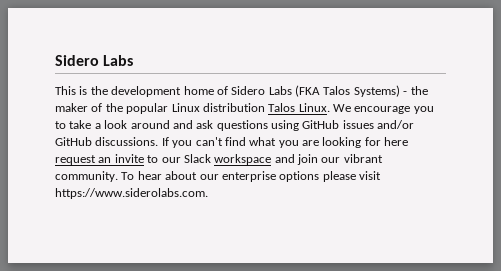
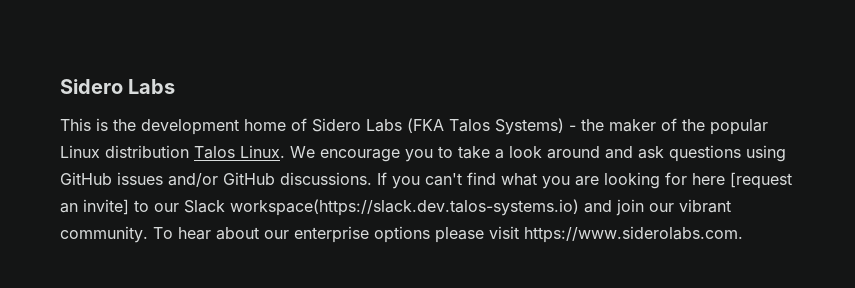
- If you can't find what you are looking for here request an invite to our Slack workspace and join our vibrant community.
+ If you can't find what you are looking for here [request an invite] to our Slack workspace(https://slack.dev.talos-systems.io) and join our vibrant community.

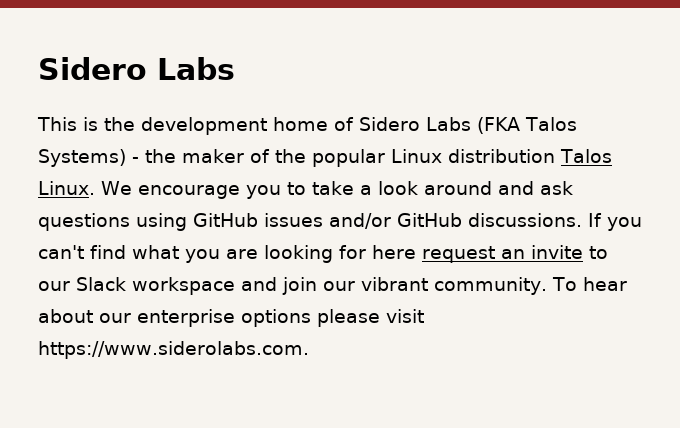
- If you can't find what you are looking for here [request an invite] to our Slack workspace(https://slack.dev.talos-systems.io) and join our vibrant community.
+ If you can't find what you are looking for here request an invite to our Slack workspace and join our vibrant community.

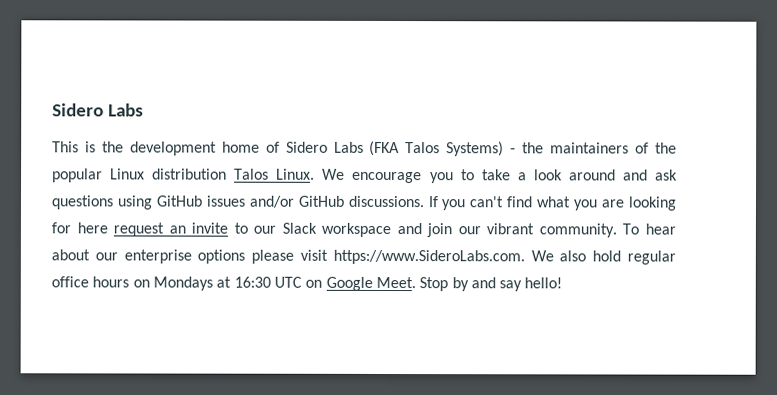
- This is the development home of Sidero Labs (FKA Talos Systems) - the maker of the popular Linux distribution Talos Linux.
+ This is the development home of Sidero Labs (FKA Talos Systems) - the maintainers of the popular Linux distribution Talos Linux.
- To hear about our enterprise options please visit https://www.siderolabs.com.
+ To hear about our enterprise options please visit https://www.SideroLabs.com. We also hold regular office hours on Mondays at 16:30 UTC on Google Meet. Stop by and say hello!

